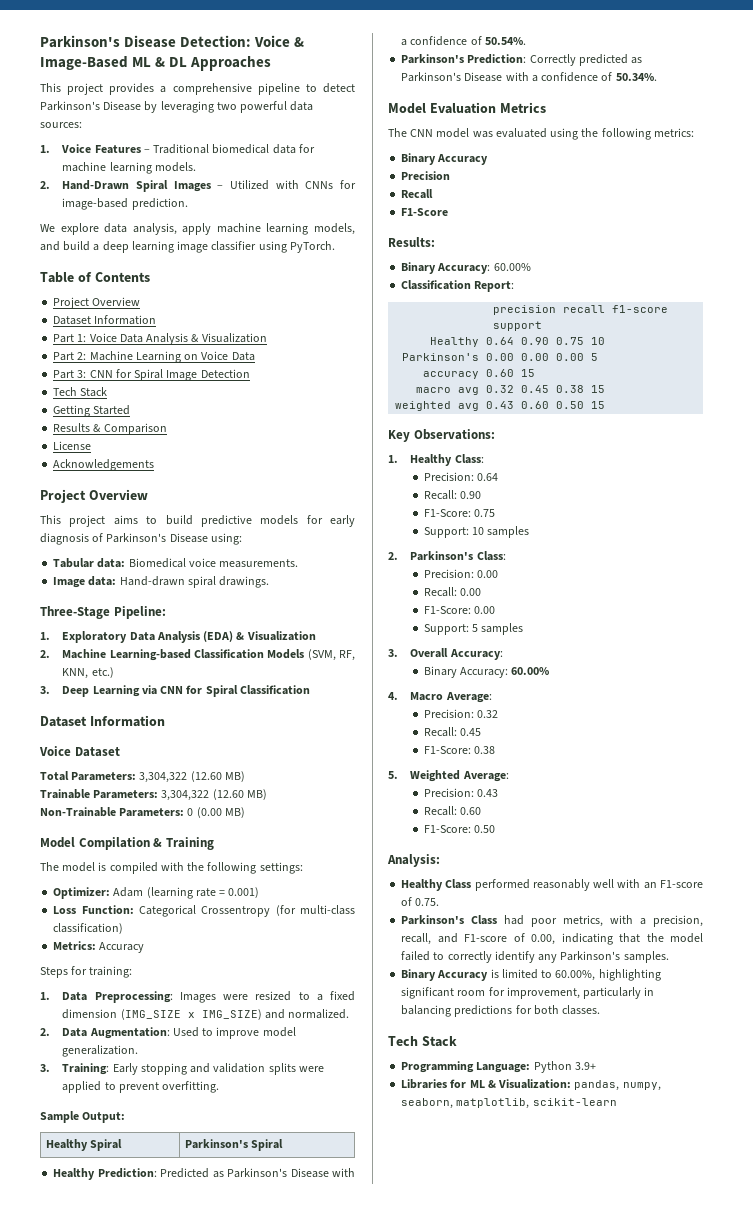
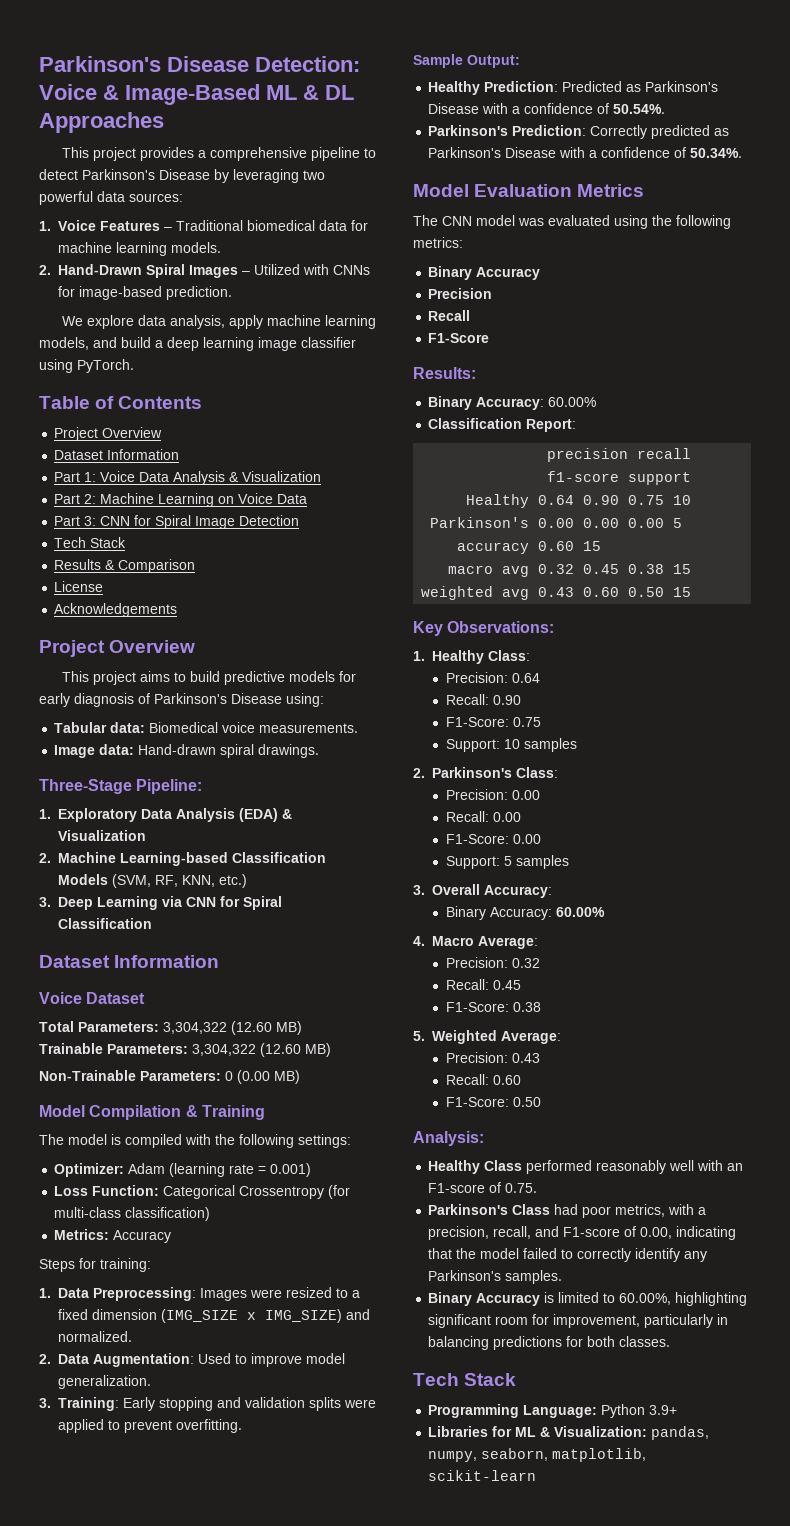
- Getting Started
- Healthy Spiral | Parkinson's Spiral

